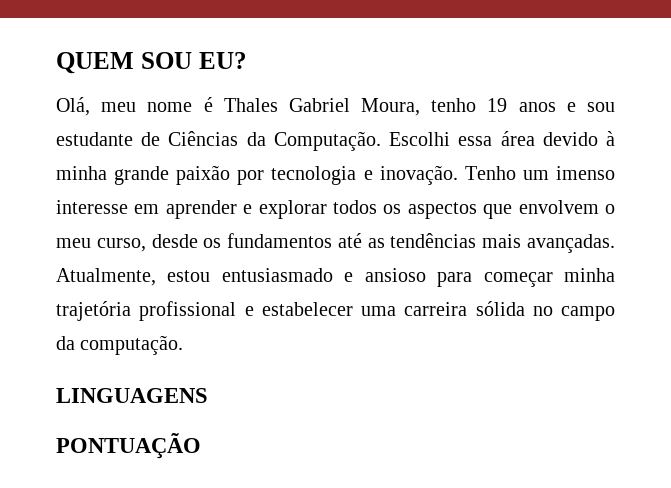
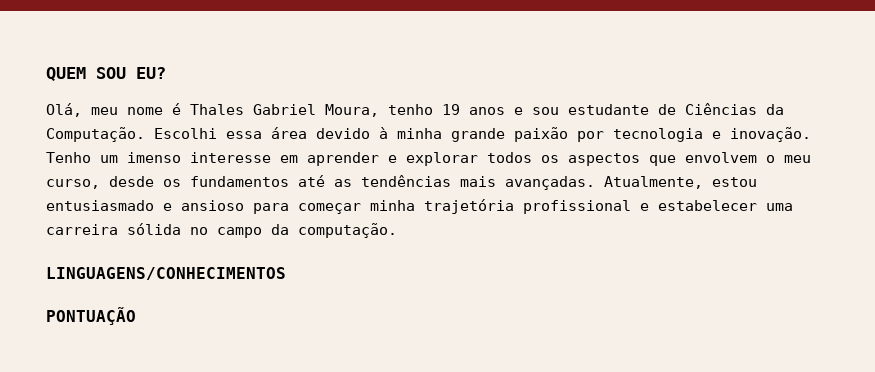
- LINGUAGENS
+ LINGUAGENS/CONHECIMENTOS

